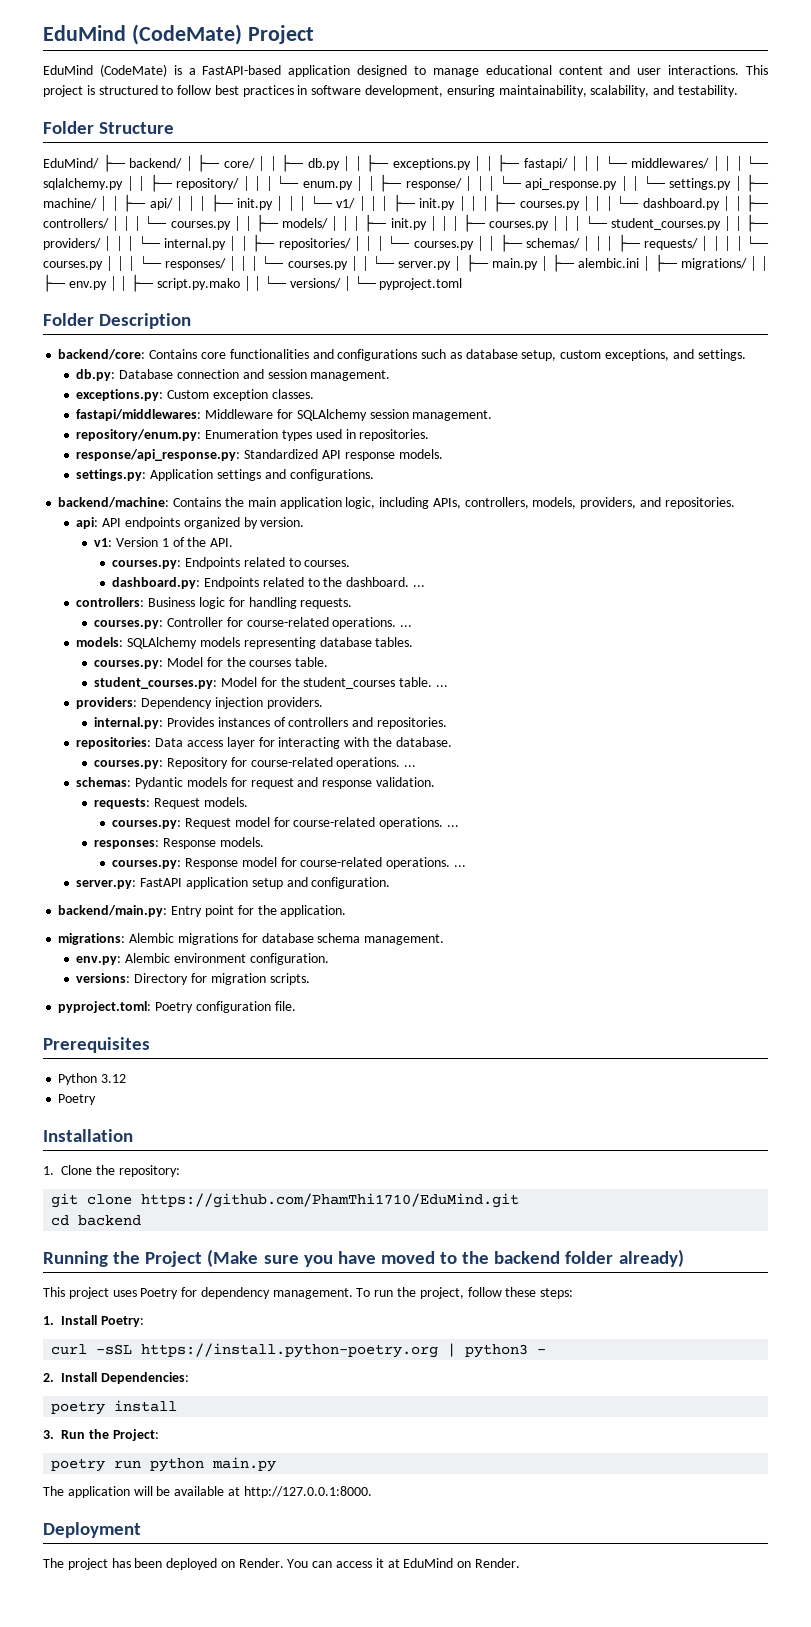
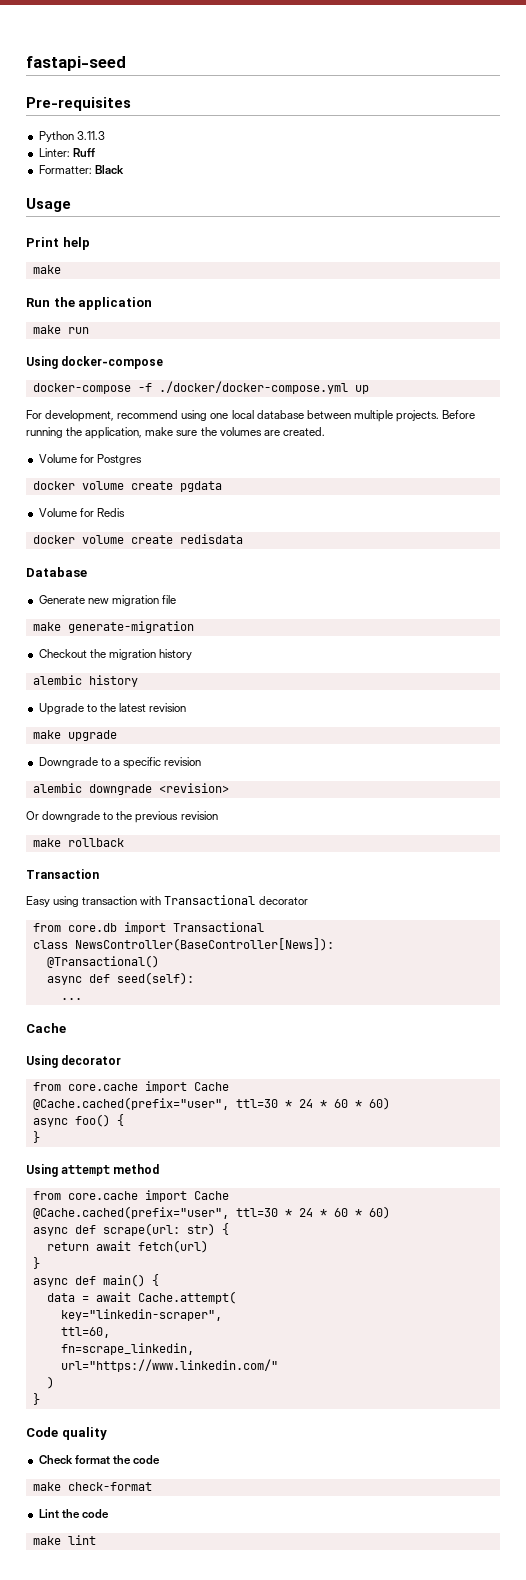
- EduMind (CodeMate) Project
- EduMind (CodeMate) is a FastAPI-based application designed to manage educational content and user interactions. This project is structured to follow best practices in software development, ensuring maintainability, scalability, and testability.
- Folder Structure
- EduMind/ ├── backend/ │ ├── core/ │ │ ├── db.py │ │ ├── exceptions.py │ │ ├── fastapi/ │ │ │ └── middlewares/ │ │ │ └── sqlalchemy.py │ │ ├── repository/ │ │ │ └── enum.py │ │ ├── response/ │ │ │ └── api_response.py │ │ └── settings.py │ ├── machine/ │ │ ├── api/ │ │ │ ├── init.py │ │ │ └── v1/ │ │ │ ├── init.py │ │ │ ├── courses.py │ │ │ └── dashboard.py │ │ ├── controllers/ │ │ │ └── courses.py │ │ ├── models/ │ │ │ ├── init.py │ │ │ ├── courses.py │ │ │ └── student_courses.py │ │ ├── providers/ │ │ │ └── internal.py │ │ ├── repositories/ │ │ │ └── courses.py │ │ ├── schemas/ │ │ │ ├── requests/ │ │ │ │ └── courses.py │ │ │ └── responses/ │ │ │ └── courses.py │ │ └── server.py │ ├── main.py │ ├── alembic.ini │ ├── migrations/ │ │ ├── env.py │ │ ├── script.py.mako │ │ └── versions/ │ └── pyproject.toml
- Folder Description
- backend/core: Contains core functionalities and configurations such as database setup, custom exceptions, and settings.
- db.py: Database connection and session management.
- exceptions.py: Custom exception classes.
- fastapi/middlewares: Middleware for SQLAlchemy session management.
- repository/enum.py: Enumeration types used in repositories.
- response/api_response.py: Standardized API response models.
- settings.py: Application settings and configurations.
- backend/machine: Contains the main application logic, including APIs, controllers, models, providers, and repositories.
- api: API endpoints organized by version.
- v1: Version 1 of the API.
- courses.py: Endpoints related to courses.
- dashboard.py: Endpoints related to the dashboard. ...
- controllers: Business logic for handling requests.
- courses.py: Controller for course-related operations. ...
- models: SQLAlchemy models representing database tables.
- courses.py: Model for the courses table.
- student_courses.py: Model for the student_courses table. ...
- providers: Dependency injection providers.
- internal.py: Provides instances of controllers and repositories.
- repositories: Data access layer for interacting with the database.
- courses.py: Repository for course-related operations. ...
- schemas: Pydantic models for request and response validation.
- requests: Request models.
- courses.py: Request model for course-related operations. ...
- responses: Response models.
- courses.py: Response model for course-related operations. ...
- server.py: FastAPI application setup and configuration.
- backend/main.py: Entry point for the application.
- migrations: Alembic migrations for database schema management.
- env.py: Alembic environment configuration.
- versions: Directory for migration scripts.
- pyproject.toml: Poetry configuration file.
- Prerequisites
- Python 3.12
- Poetry
- Installation
- 1. Clone the repository:
- git clone https://github.com/PhamThi1710/EduMind.git
- cd backend
- Running the Project (Make sure you have moved to the backend folder already)
- This project uses Poetry for dependency management. To run the project, follow these steps:
- 1. Install Poetry:
- curl -sSL https://install.python-poetry.org | python3 -
- 2. Install Dependencies:
- poetry install
- 3. Run the Project:
- poetry run python main.py
- The application will be available at http://127.0.0.1:8000.
- Deployment
- The project has been deployed on Render. You can access it at EduMind on Render.
+ fastapi-seed
+ Pre-requisites
+ Python 3.11.3
+ Linter: Ruff
+ Formatter: Black
+ Usage
+ Print help
+ make
+ Run the application
+ make run
+ Using docker-compose
+ docker-compose -f ./docker/docker-compose.yml up
+ For development, recommend using one local database between multiple projects. Before running the application, make sure the volumes are created.
+ Volume for Postgres
+ docker volume create pgdata
+ Volume for Redis
+ docker volume create redisdata
+ Database
+ Generate new migration file
+ make generate-migration
+ Checkout the migration history
+ alembic history
+ Upgrade to the latest revision
+ make upgrade
+ Downgrade to a specific revision
+ alembic downgrade <revision>
+ Or downgrade to the previous revision
+ make rollback
+ Transaction
+ Easy using transaction with Transactional decorator
+ from core.db import Transactional
+ class NewsController(BaseController[News]):
+ @Transactional()
+ async def seed(self):
+ ...
+ Cache
+ Using decorator
+ from core.cache import Cache
+ @Cache.cached(prefix="user", ttl=30 * 24 * 60 * 60)
+ async foo() {
+ }
+ Using attempt method
+ from core.cache import Cache
+ @Cache.cached(prefix="user", ttl=30 * 24 * 60 * 60)
+ async def scrape(url: str) {
+ return await fetch(url)
+ }
+ async def main() {
+ data = await Cache.attempt(
+ key="linkedin-scraper",
+ ttl=60,
+ fn=scrape_linkedin,
+ url="https://www.linkedin.com/"
+ )
+ }
+ Code quality
+ Check format the code
+ make check-format
+ Lint the code
+ make lint

